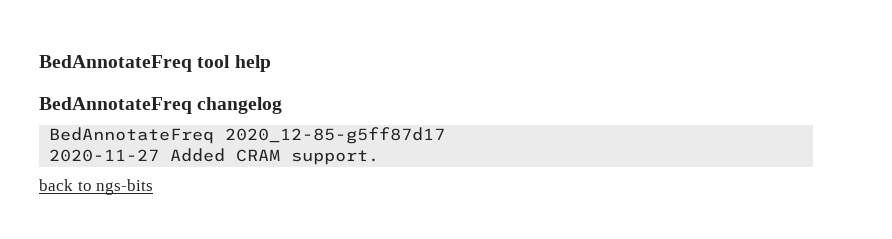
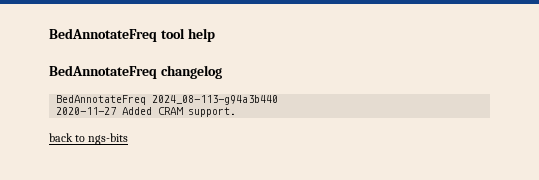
- BedAnnotateFreq 2020_12-85-g5ff87d17
+ BedAnnotateFreq 2024_08-113-g94a3b440

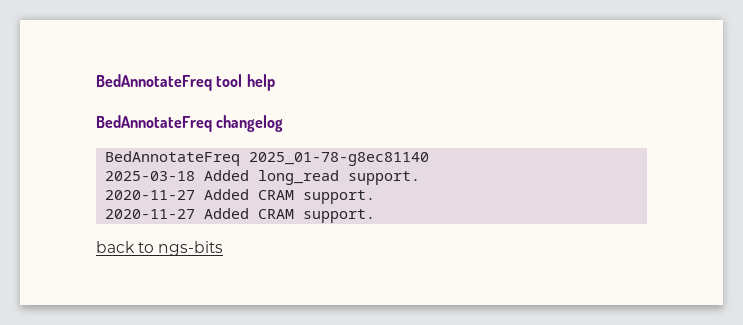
- BedAnnotateFreq 2024_08-113-g94a3b440
+ BedAnnotateFreq 2025_01-78-g8ec81140
+ 2025-03-18 Added long_read support.
+ 2020-11-27 Added CRAM support.

